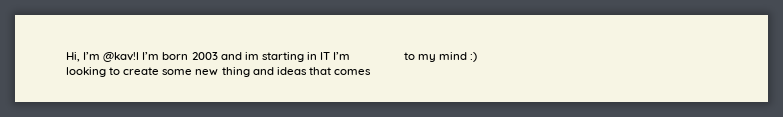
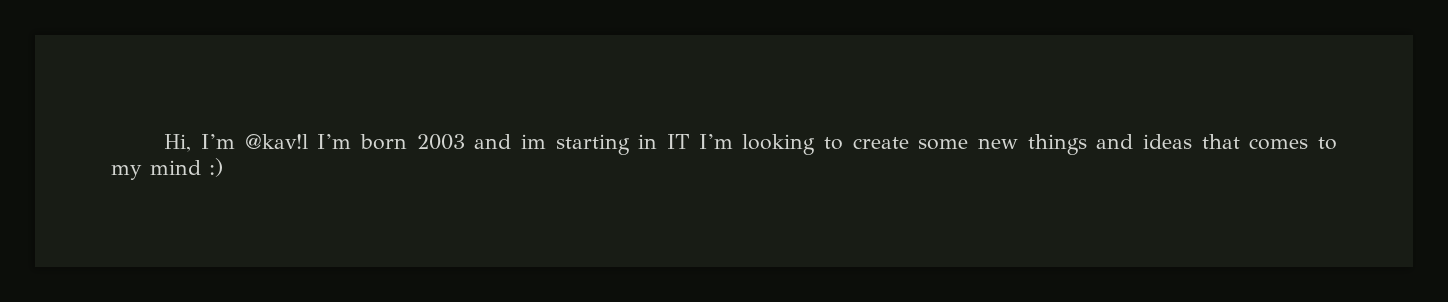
- Hi, I’m @kav!l I’m born 2003 and im starting in IT I’m looking to create some new thing and ideas that comes to my mind :)
+ Hi, I’m @kav!l I’m born 2003 and im starting in IT I’m looking to create some new things and ideas that comes to my mind :)

